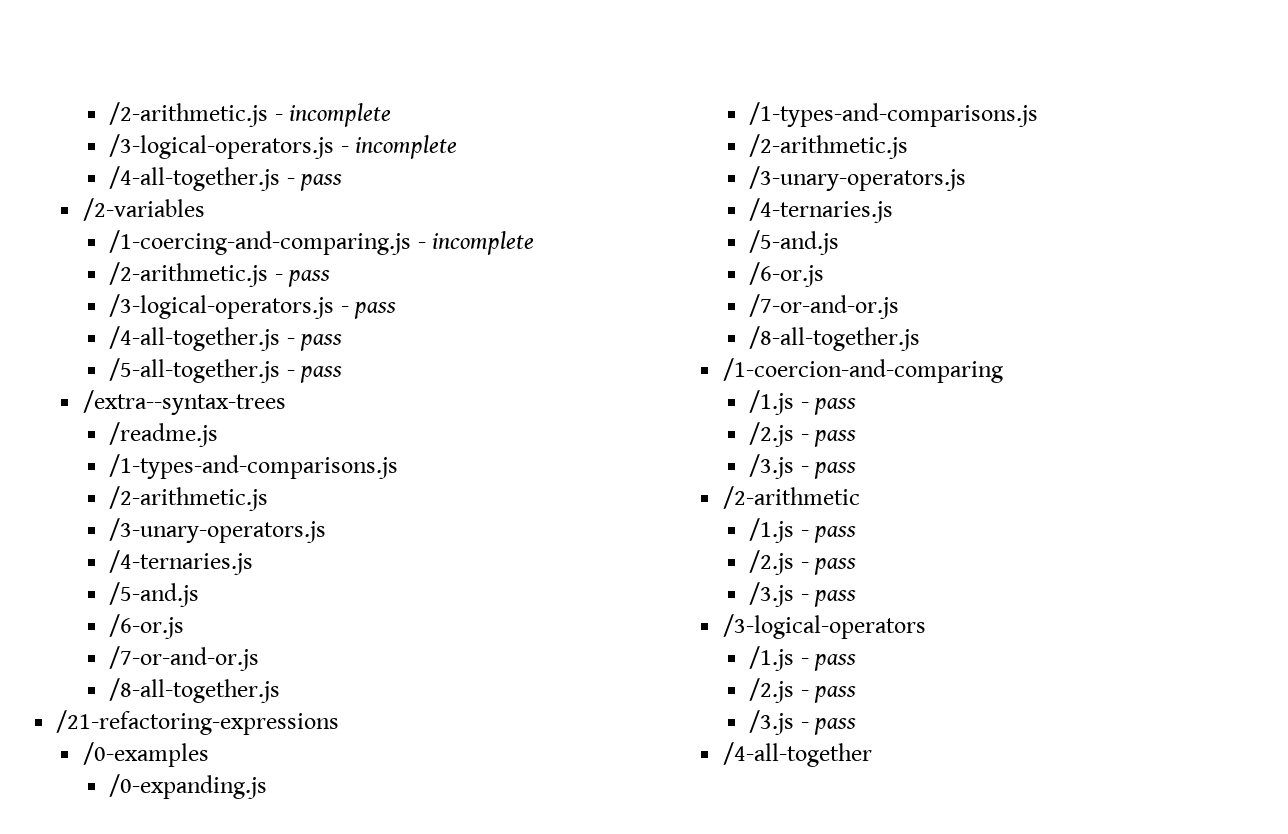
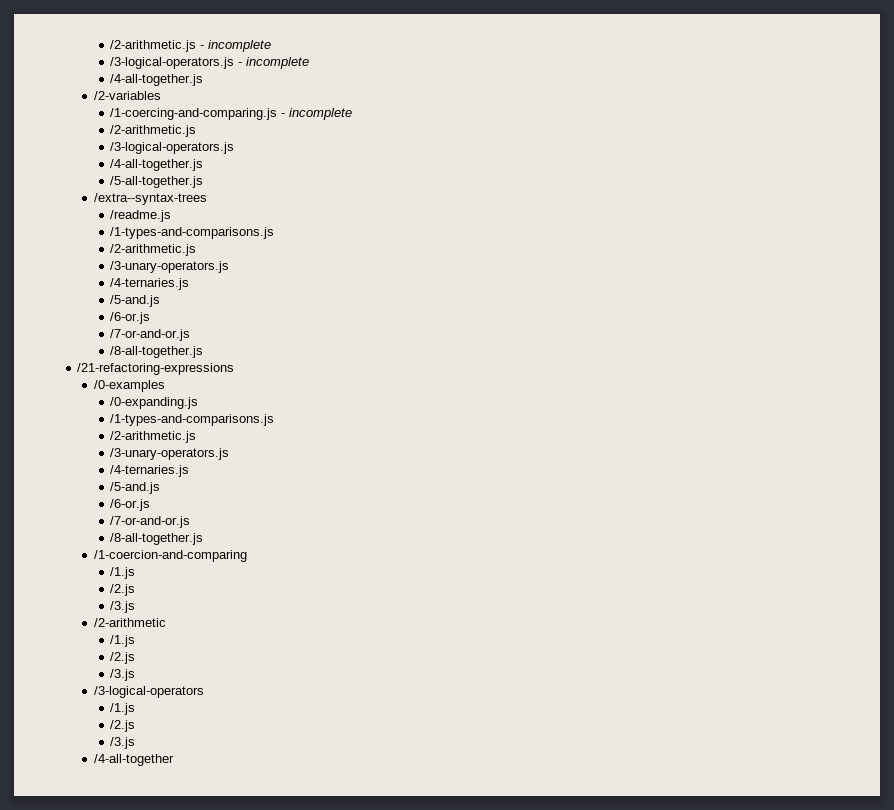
  /3-logical-operators.js - incomplete
- /4-all-together.js - pass
+ /4-all-together.js
  /1-coercing-and-comparing.js - incomplete
- /2-arithmetic.js - pass
- /3-logical-operators.js - pass
- /4-all-together.js - pass
+ /2-arithmetic.js
+ /3-logical-operators.js
+ /4-all-together.js
- /5-all-together.js - pass
+ /5-all-together.js
  /1-coercion-and-comparing
- /1.js - pass
- /2.js - pass
- /3.js - pass
+ /1.js
+ /2.js
+ /3.js
  /2-arithmetic
- /1.js - pass
- /2.js - pass
- /3.js - pass
+ /1.js
+ /2.js
+ /3.js
  /3-logical-operators
- /1.js - pass
- /2.js - pass
- /3.js - pass
+ /1.js
+ /2.js
+ /3.js

